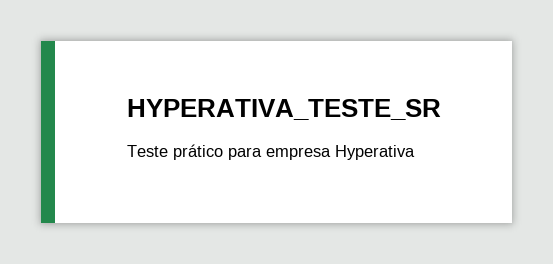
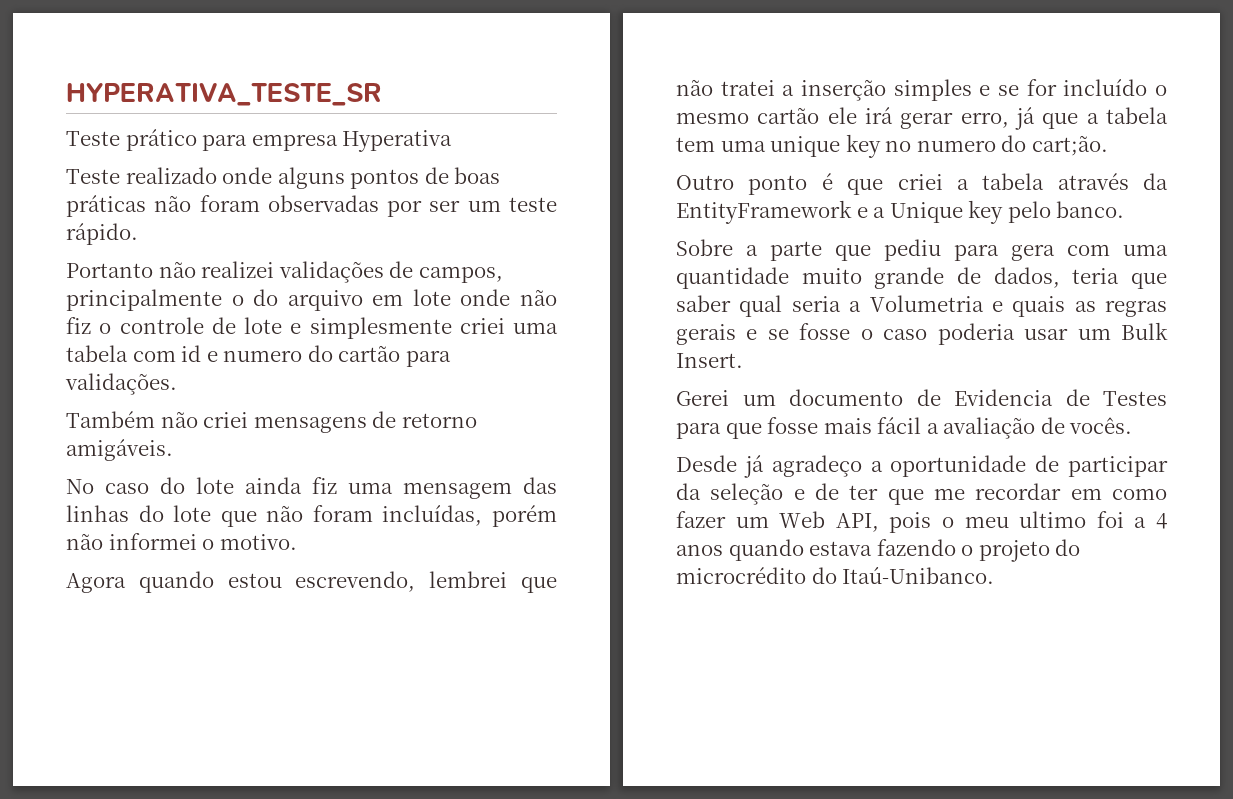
+ Teste realizado onde alguns pontos de boas práticas não foram observadas por ser um teste rápido.
+ Portanto não realizei validações de campos, principalmente o do arquivo em lote onde não fiz o controle de lote e simplesmente criei uma tabela com id e numero do cartão para validações.
+ Também não criei mensagens de retorno amigáveis.
+ No caso do lote ainda fiz uma mensagem das linhas do lote que não foram incluídas, porém não informei o motivo.
+ Agora quando estou escrevendo, lembrei que não tratei a inserção simples e se for incluído o mesmo cartão ele irá gerar erro, já que a tabela tem uma unique key no numero do cart;ão.
+ Outro ponto é que criei a tabela através da EntityFramework e a Unique key pelo banco.
+ Sobre a parte que pediu para gera com uma quantidade muito grande de dados, teria que saber qual seria a Volumetria e quais as regras gerais e se fosse o caso poderia usar um Bulk Insert.
+ Gerei um documento de Evidencia de Testes para que fosse mais fácil a avaliação de vocês.
+ Desde já agradeço a oportunidade de participar da seleção e de ter que me recordar em como fazer um Web API, pois o meu ultimo foi a 4 anos quando estava fazendo o projeto do microcrédito do Itaú-Unibanco.

